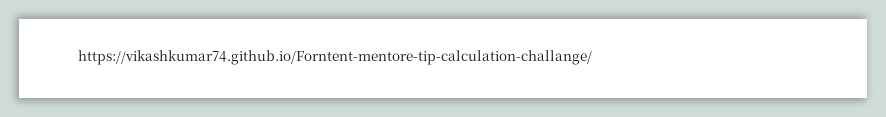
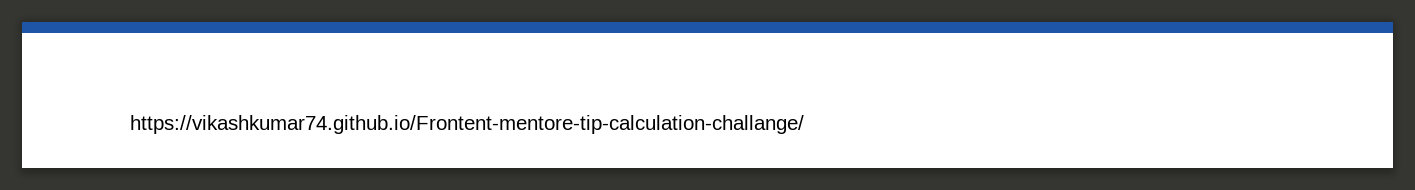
- https://vikashkumar74.github.io/Forntent-mentore-tip-calculation-challange/
+ https://vikashkumar74.github.io/Frontent-mentore-tip-calculation-challange/

